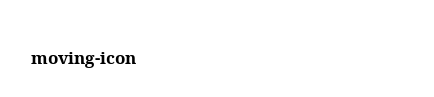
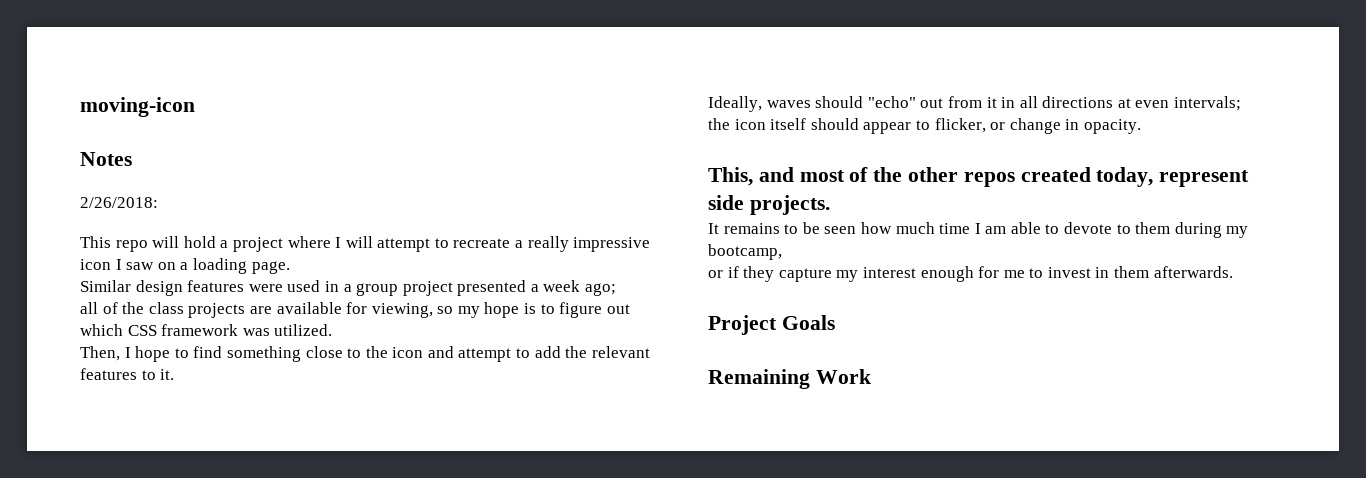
+ Notes
+ 2/26/2018:
+ This repo will hold a project where I will attempt to recreate a really impressive icon I saw on a loading page.
+ Similar design features were used in a group project presented a week ago;
+ all of the class projects are available for viewing, so my hope is to figure out which CSS framework was utilized.
+ Then, I hope to find something close to the icon and attempt to add the relevant features to it.
+ Ideally, waves should "echo" out from it in all directions at even intervals;
+ the icon itself should appear to flicker, or change in opacity.
+ This, and most of the other repos created today, represent side projects.
+ It remains to be seen how much time I am able to devote to them during my bootcamp,
+ or if they capture my interest enough for me to invest in them afterwards.
+ Project Goals
+ Remaining Work

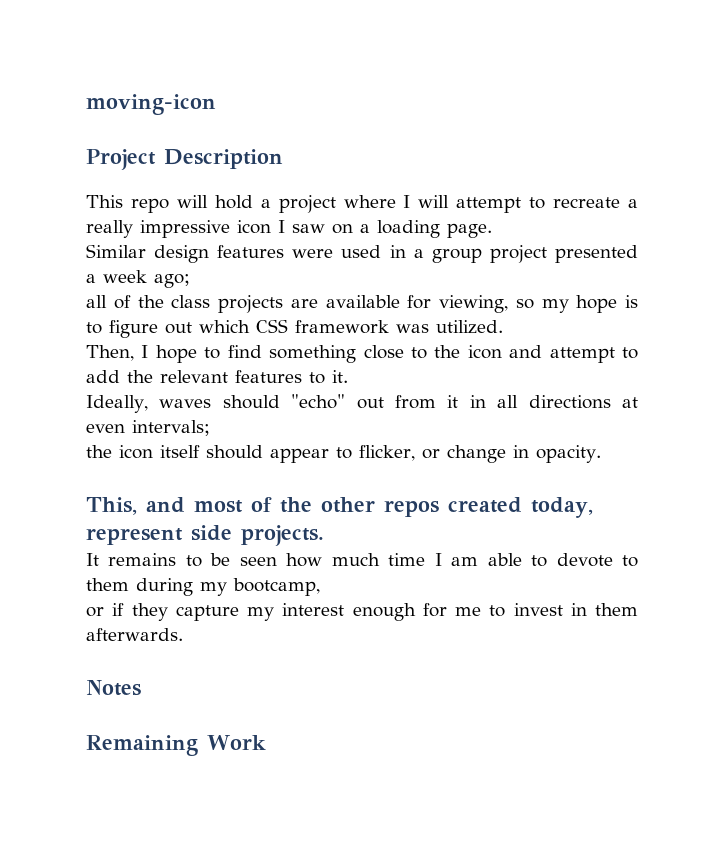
- Notes
- 2/26/2018:
+ Project Description
- Project Goals
+ Notes

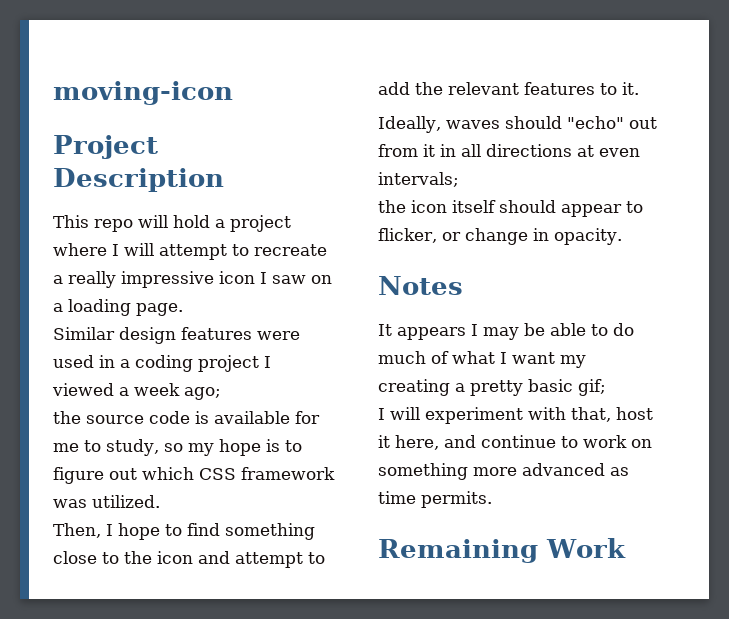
- Similar design features were used in a group project presented a week ago;
+ Similar design features were used in a coding project I viewed a week ago;
- all of the class projects are available for viewing, so my hope is to figure out which CSS framework was utilized.
+ the source code is available for me to study, so my hope is to figure out which CSS framework was utilized.
- This, and most of the other repos created today, represent side projects.
- It remains to be seen how much time I am able to devote to them during my bootcamp,
- or if they capture my interest enough for me to invest in them afterwards.
  Notes
+ It appears I may be able to do much of what I want my creating a pretty basic gif;
+ I will experiment with that, host it here, and continue to work on something more advanced as time permits.

